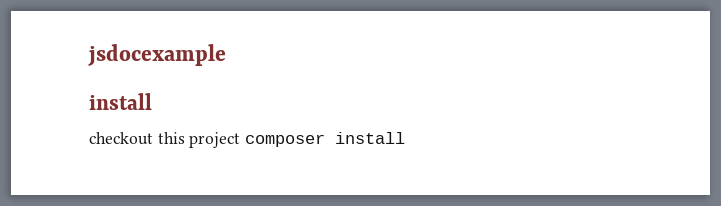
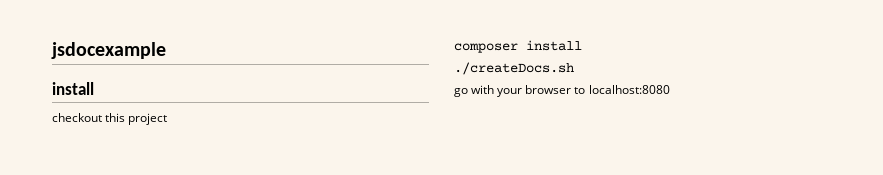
- checkout this project composer install
+ checkout this project
+ composer install
+ ./createDocs.sh
+ go with your browser to localhost:8080

